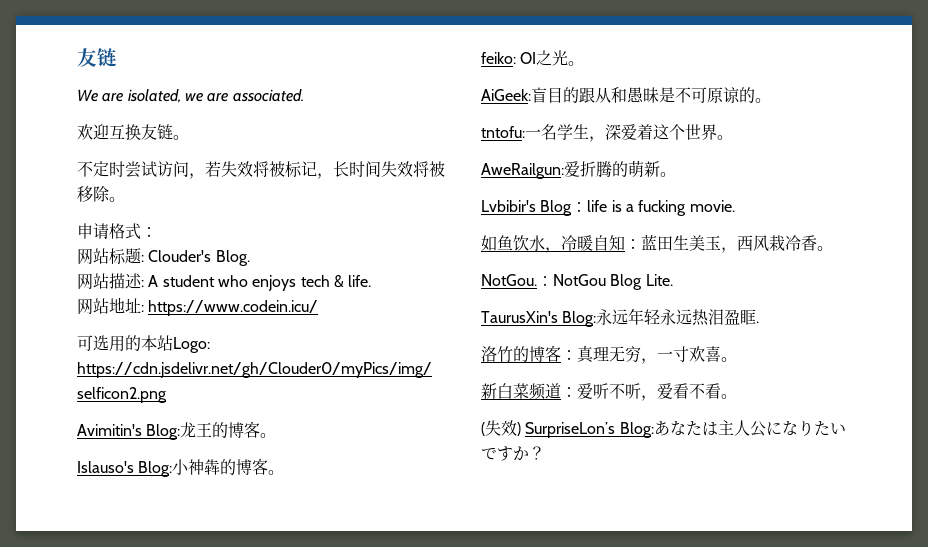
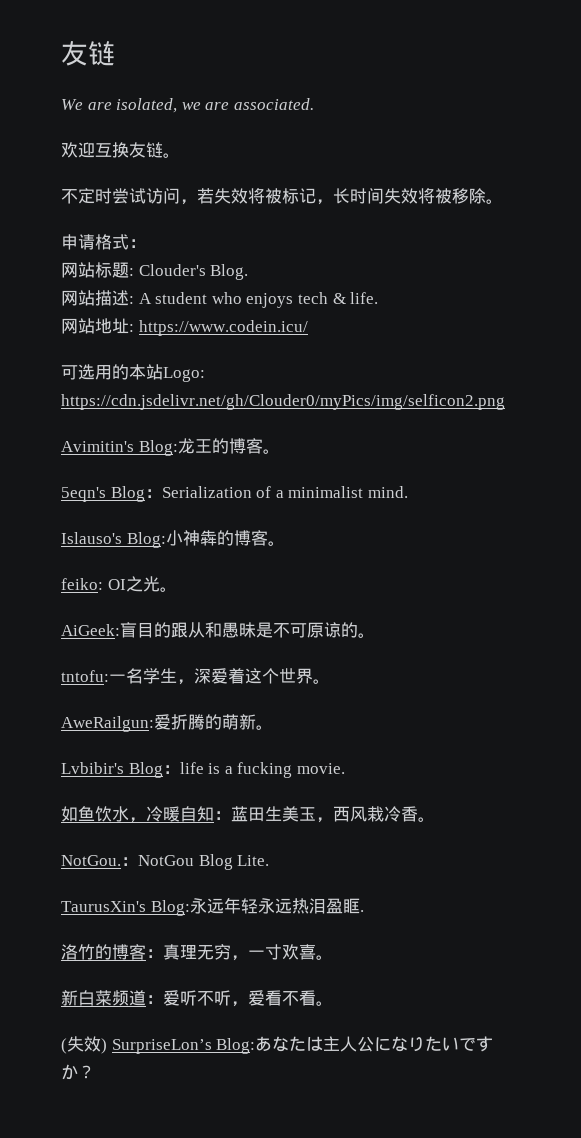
+ 5eqn's Blog：Serialization of a minimalist mind.

